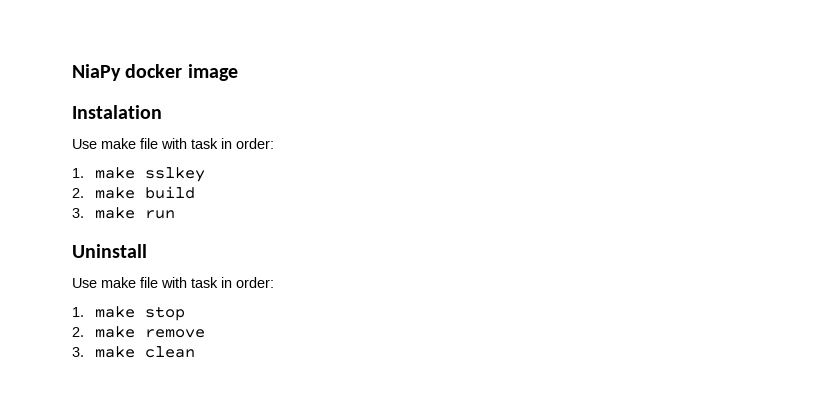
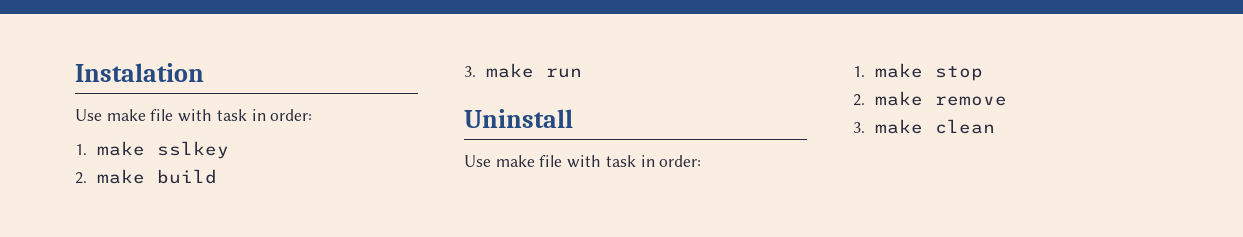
- NiaPy docker image

